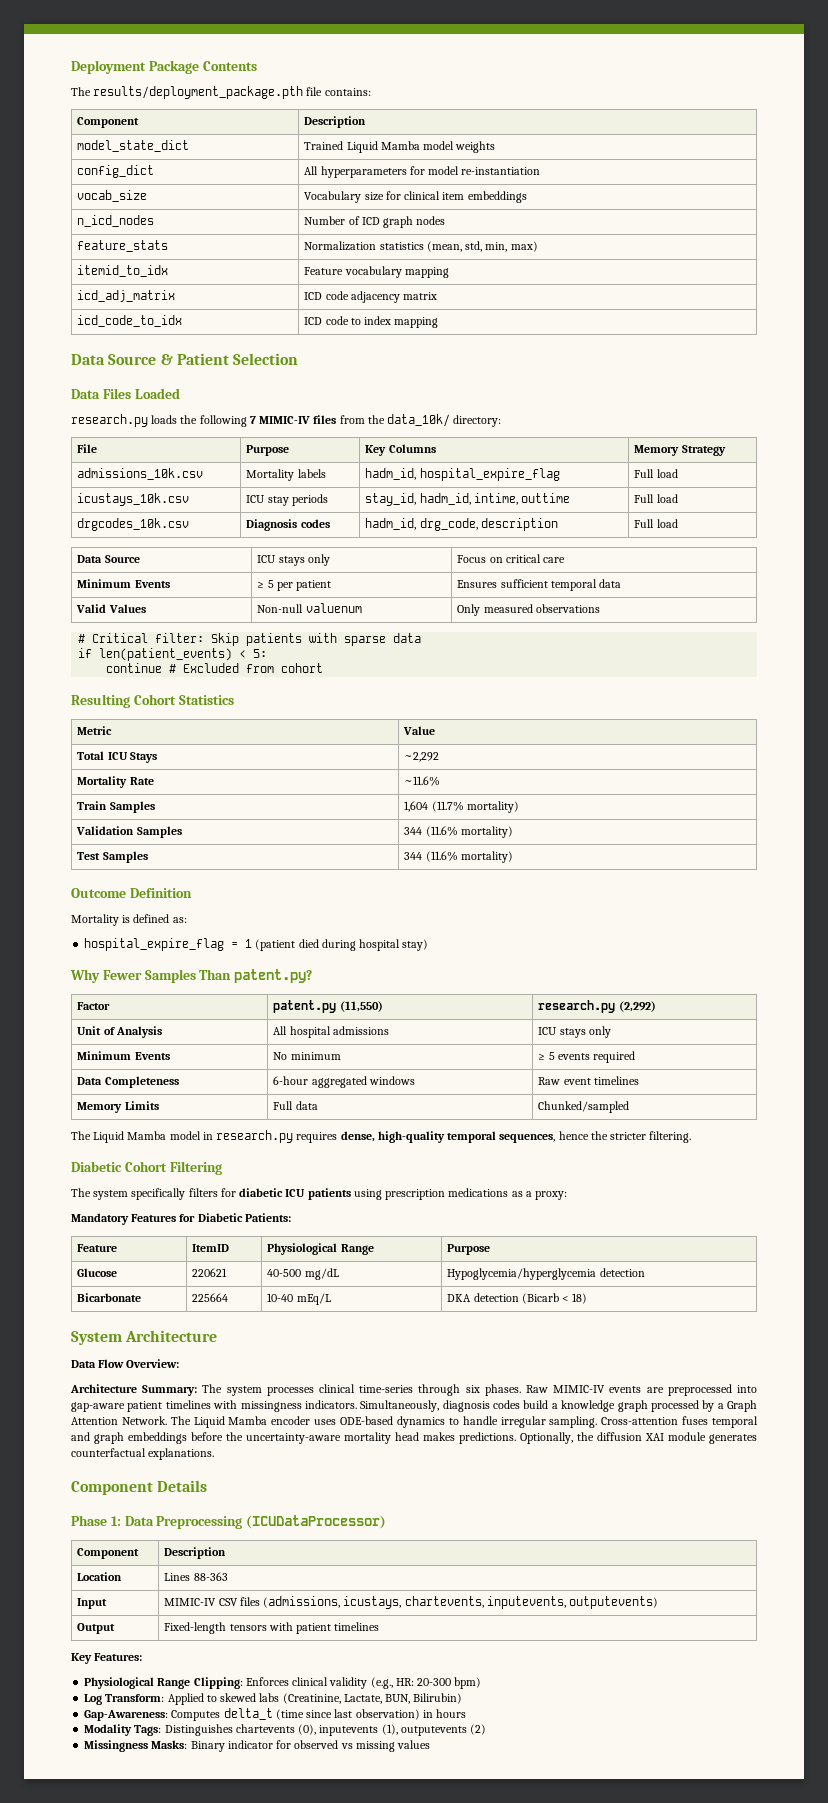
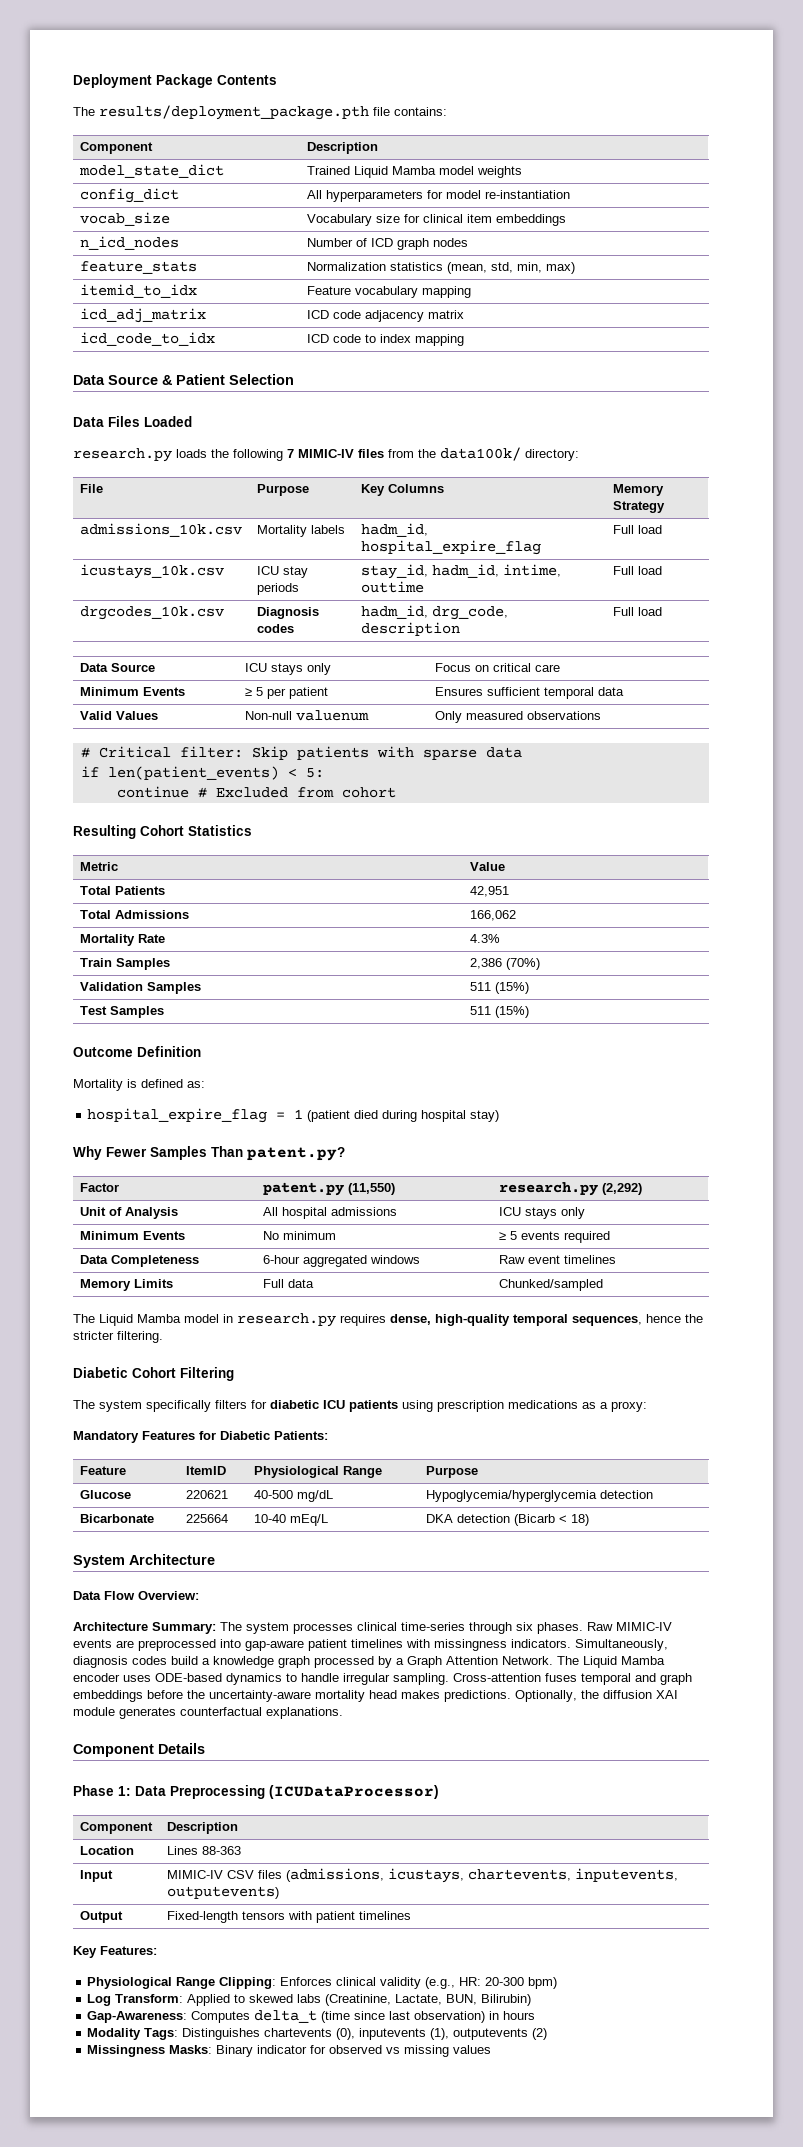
- research.py loads the following 7 MIMIC-IV files from the data_10k/ directory:
+ research.py loads the following 7 MIMIC-IV files from the data100k/ directory:
- Total ICU Stays | ~2,292
+ Total Patients | 42,951
+ Total Admissions | 166,062
- Mortality Rate | ~11.6%
+ Mortality Rate | 4.3%
- Train Samples | 1,604 (11.7% mortality)
+ Train Samples | 2,386 (70%)
- Validation Samples | 344 (11.6% mortality)
+ Validation Samples | 511 (15%)
- Test Samples | 344 (11.6% mortality)
+ Test Samples | 511 (15%)

